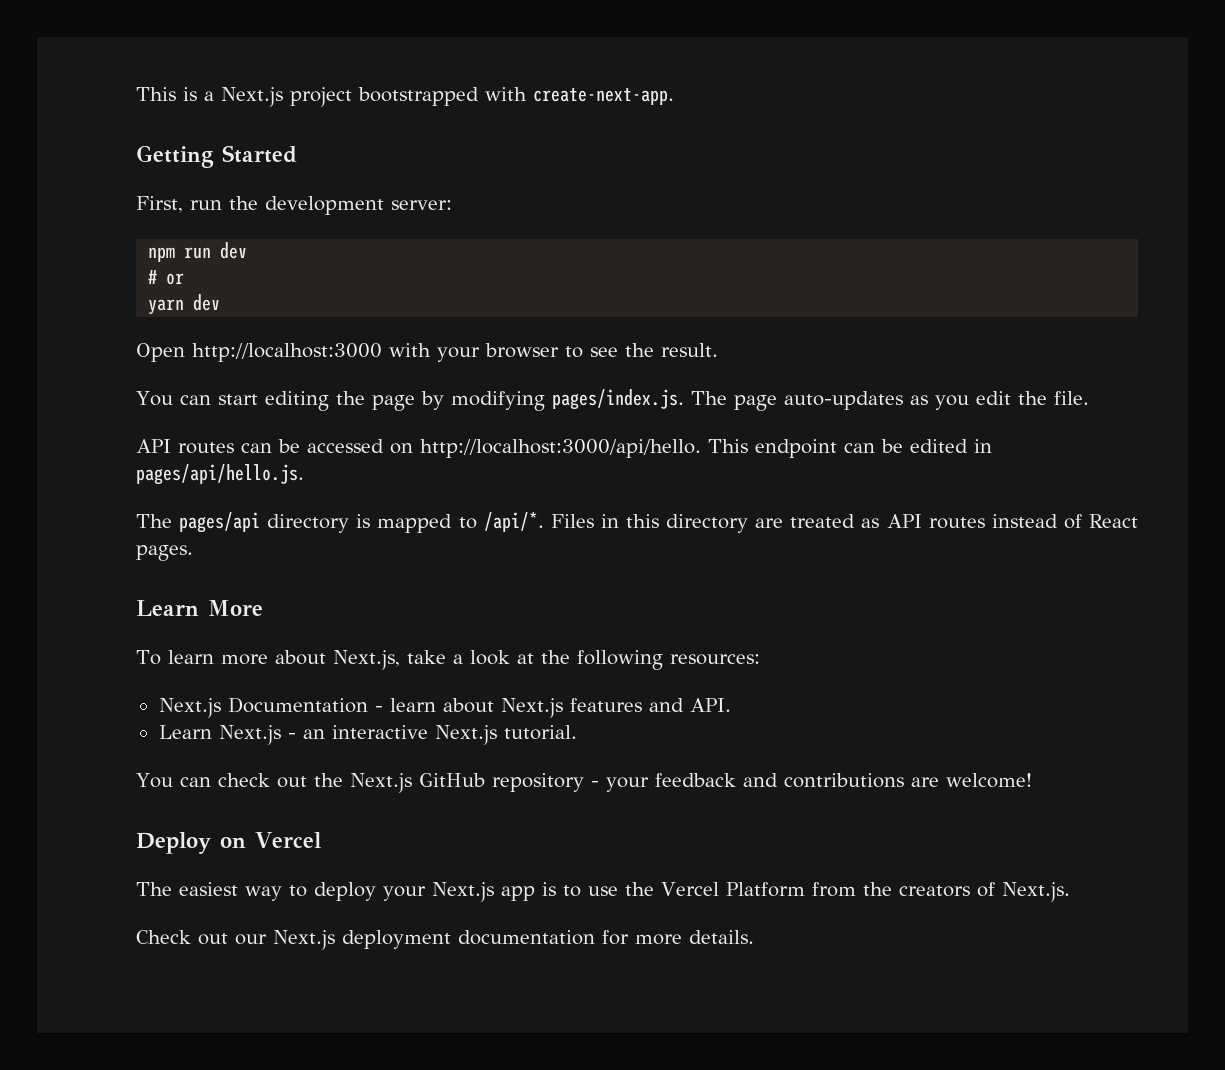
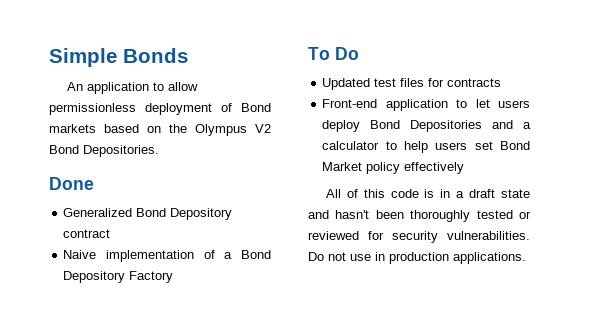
- This is a Next.js project bootstrapped with create-next-app.
- Getting Started
- First, run the development server:
- npm run dev
- # or
- yarn dev
- Open http://localhost:3000 with your browser to see the result.
- You can start editing the page by modifying pages/index.js. The page auto-updates as you edit the file.
- API routes can be accessed on http://localhost:3000/api/hello. This endpoint can be edited in pages/api/hello.js.
- The pages/api directory is mapped to /api/*. Files in this directory are treated as API routes instead of React pages.
- Learn More
- To learn more about Next.js, take a look at the following resources:
- Next.js Documentation - learn about Next.js features and API.
- Learn Next.js - an interactive Next.js tutorial.
- You can check out the Next.js GitHub repository - your feedback and contributions are welcome!
- Deploy on Vercel
- The easiest way to deploy your Next.js app is to use the Vercel Platform from the creators of Next.js.
- Check out our Next.js deployment documentation for more details.
+ Simple Bonds
+ An application to allow permissionless deployment of Bond markets based on the Olympus V2 Bond Depositories.
+ Done
+ Generalized Bond Depository contract
+ Naive implementation of a Bond Depository Factory
+ To Do
+ Updated test files for contracts
+ Front-end application to let users deploy Bond Depositories and a calculator to help users set Bond Market policy effectively
+ All of this code is in a draft state and hasn't been thoroughly tested or reviewed for security vulnerabilities. Do not use in production applications.

